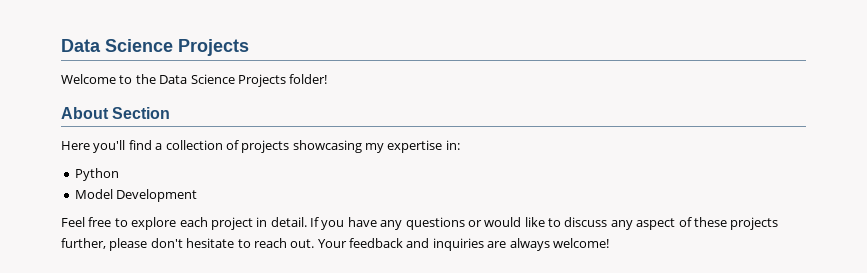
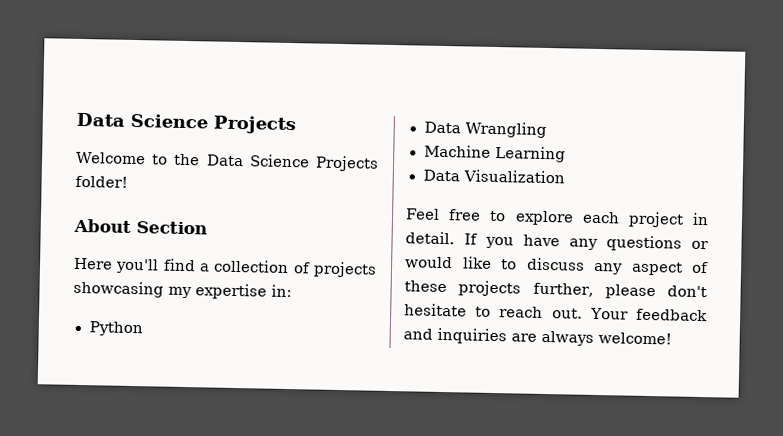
- Model Development
+ Data Wrangling
+ Machine Learning
+ Data Visualization

